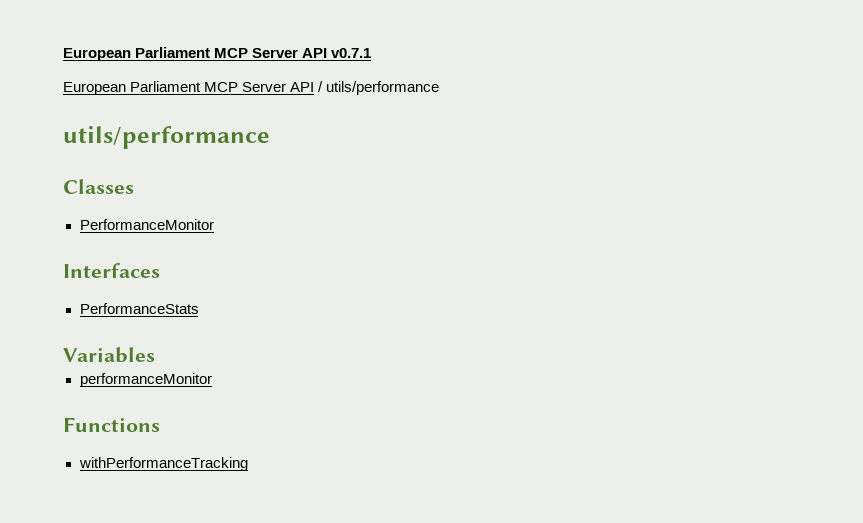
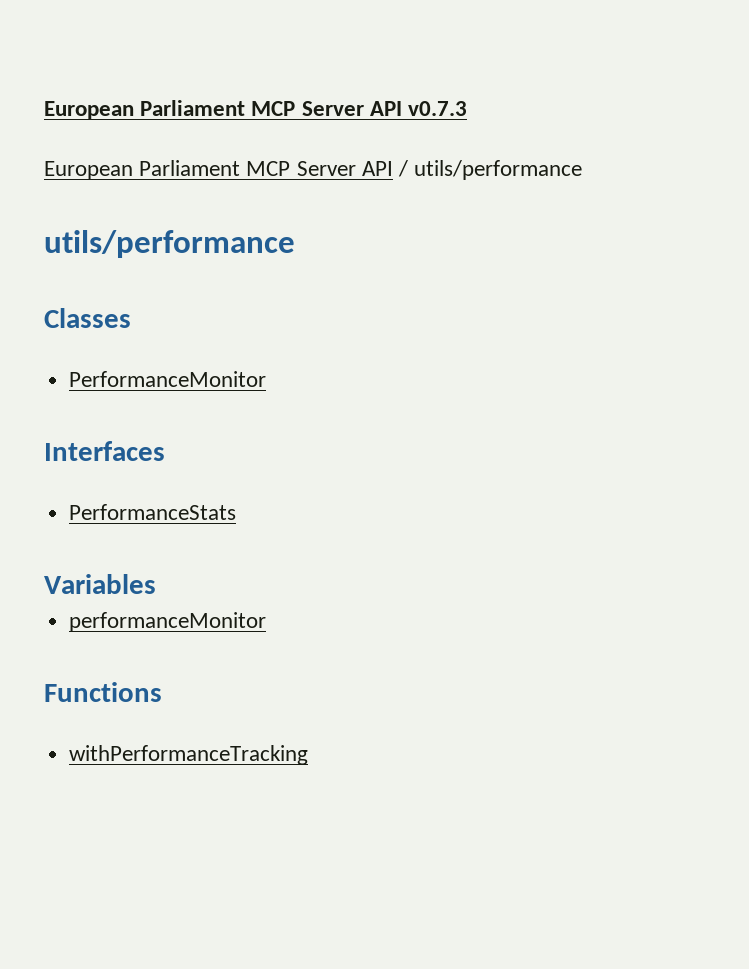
- European Parliament MCP Server API v0.7.1
+ European Parliament MCP Server API v0.7.3

